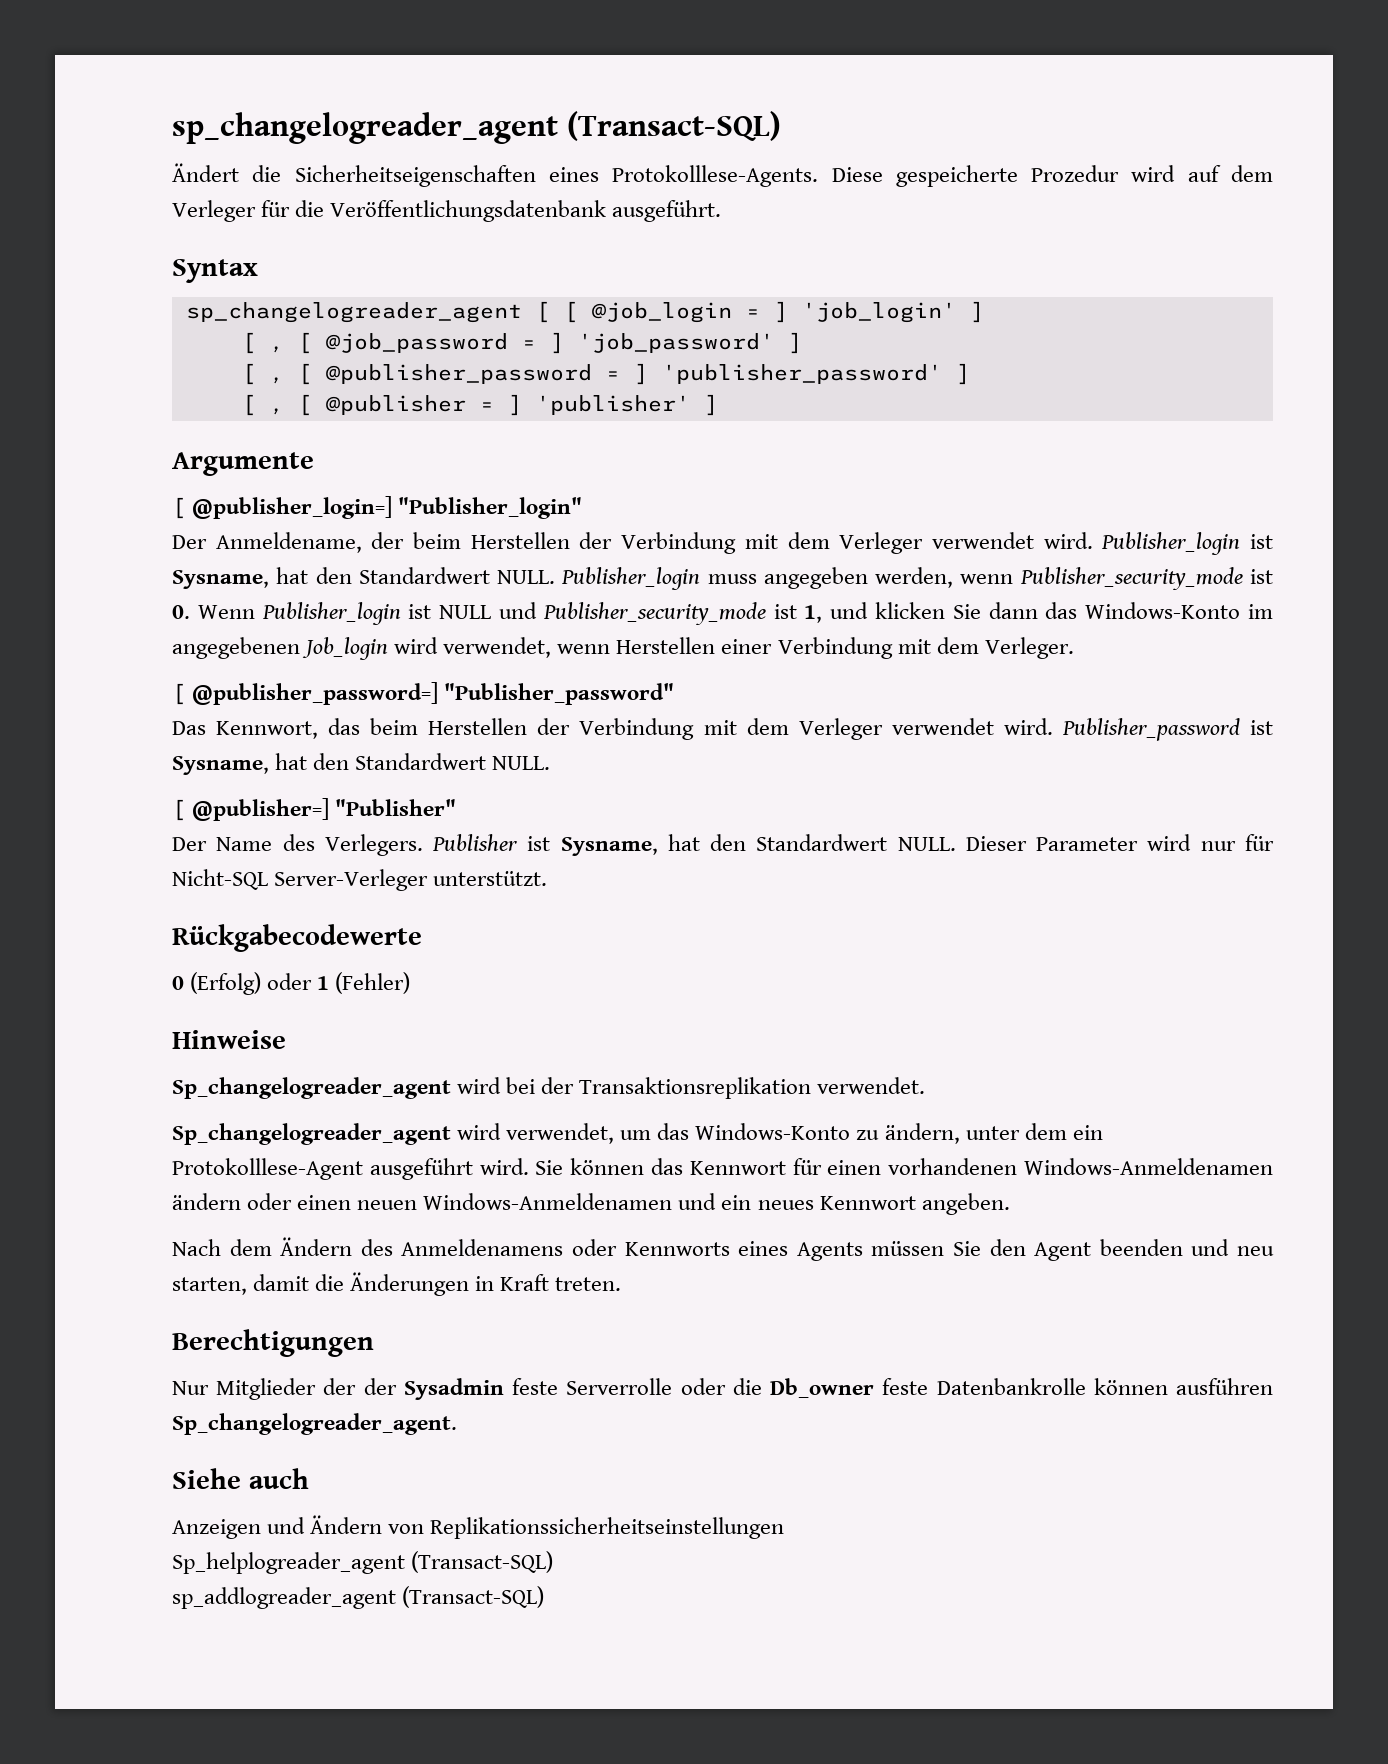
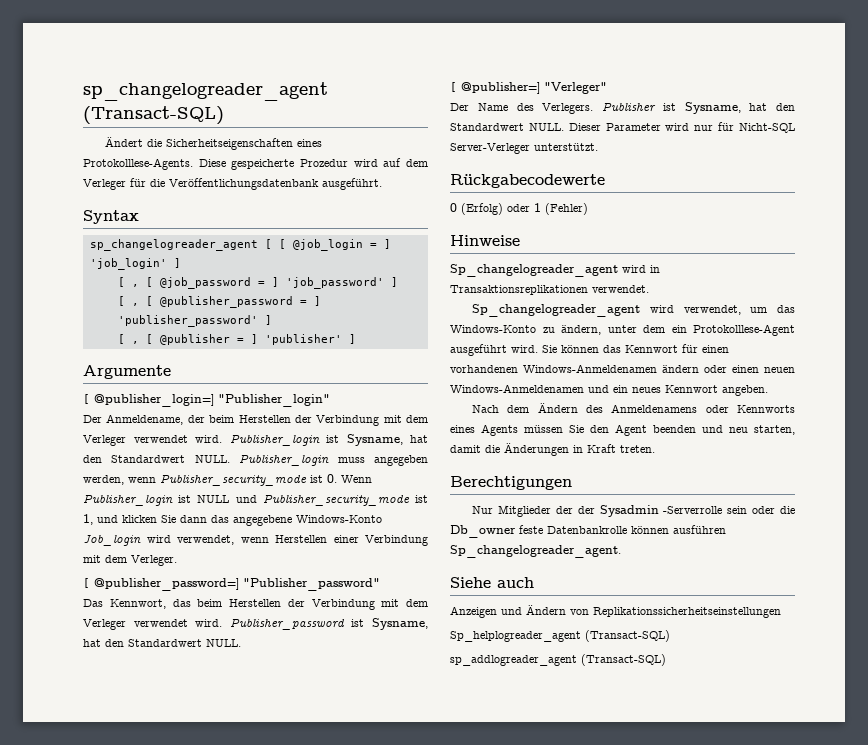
- Publisher_login muss angegeben werden, wenn Publisher_security_mode ist 0. Wenn Publisher_login ist NULL und Publisher_security_mode ist 1, und klicken Sie dann das Windows-Konto im angegebenen Job_login wird verwendet, wenn Herstellen einer Verbindung mit dem Verleger.
+ Publisher_login muss angegeben werden, wenn Publisher_security_mode ist 0. Wenn Publisher_login ist NULL und Publisher_security_mode ist 1, und klicken Sie dann das angegebene Windows-Konto Job_login wird verwendet, wenn Herstellen einer Verbindung mit dem Verleger.
- [ @publisher=] "Publisher"
+ [ @publisher=] "Verleger"
- Sp_changelogreader_agent wird bei der Transaktionsreplikation verwendet.
+ Sp_changelogreader_agent wird in Transaktionsreplikationen verwendet.
- Nur Mitglieder der der Sysadmin feste Serverrolle oder die Db_owner feste Datenbankrolle können ausführen Sp_changelogreader_agent.
+ Nur Mitglieder der der Sysadmin -Serverrolle sein oder die Db_owner feste Datenbankrolle können ausführen Sp_changelogreader_agent.

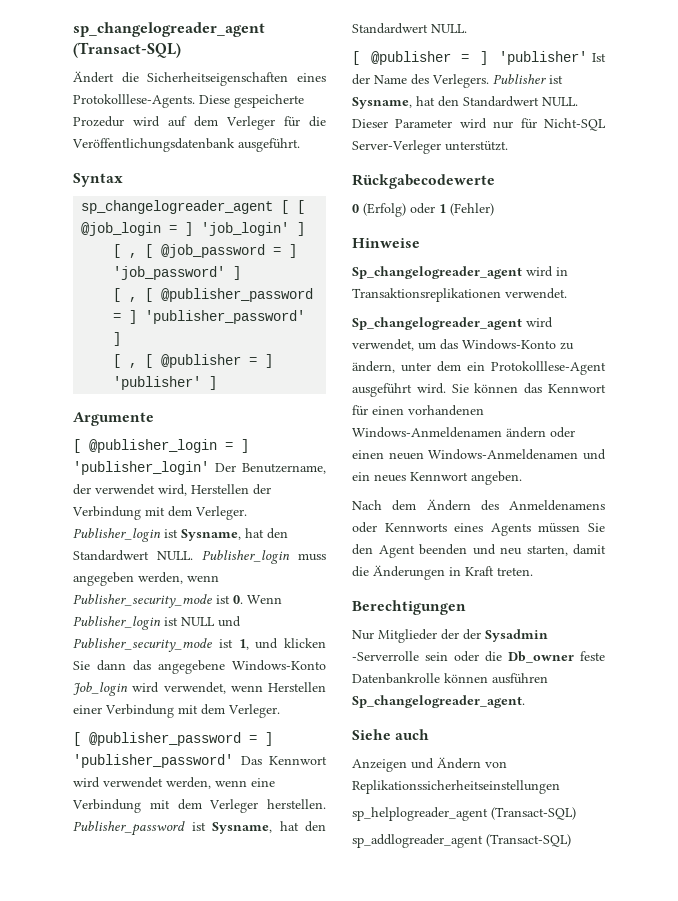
- [ @publisher_login=] "Publisher_login"
- Der Anmeldename, der beim Herstellen der Verbindung mit dem Verleger verwendet wird.
+ [ @publisher_login = ] 'publisher_login' Der Benutzername, der verwendet wird, Herstellen der Verbindung mit dem Verleger.
- [ @publisher_password=] "Publisher_password"
- Das Kennwort, das beim Herstellen der Verbindung mit dem Verleger verwendet wird.
+ [ @publisher_password = ] 'publisher_password' Das Kennwort wird verwendet werden, wenn eine Verbindung mit dem Verleger herstellen.
- [ @publisher=] "Verleger"
- Der Name des Verlegers.
+ [ @publisher = ] 'publisher' Ist der Name des Verlegers.
- Sp_helplogreader_agent (Transact-SQL)
+ sp_helplogreader_agent (Transact-SQL)

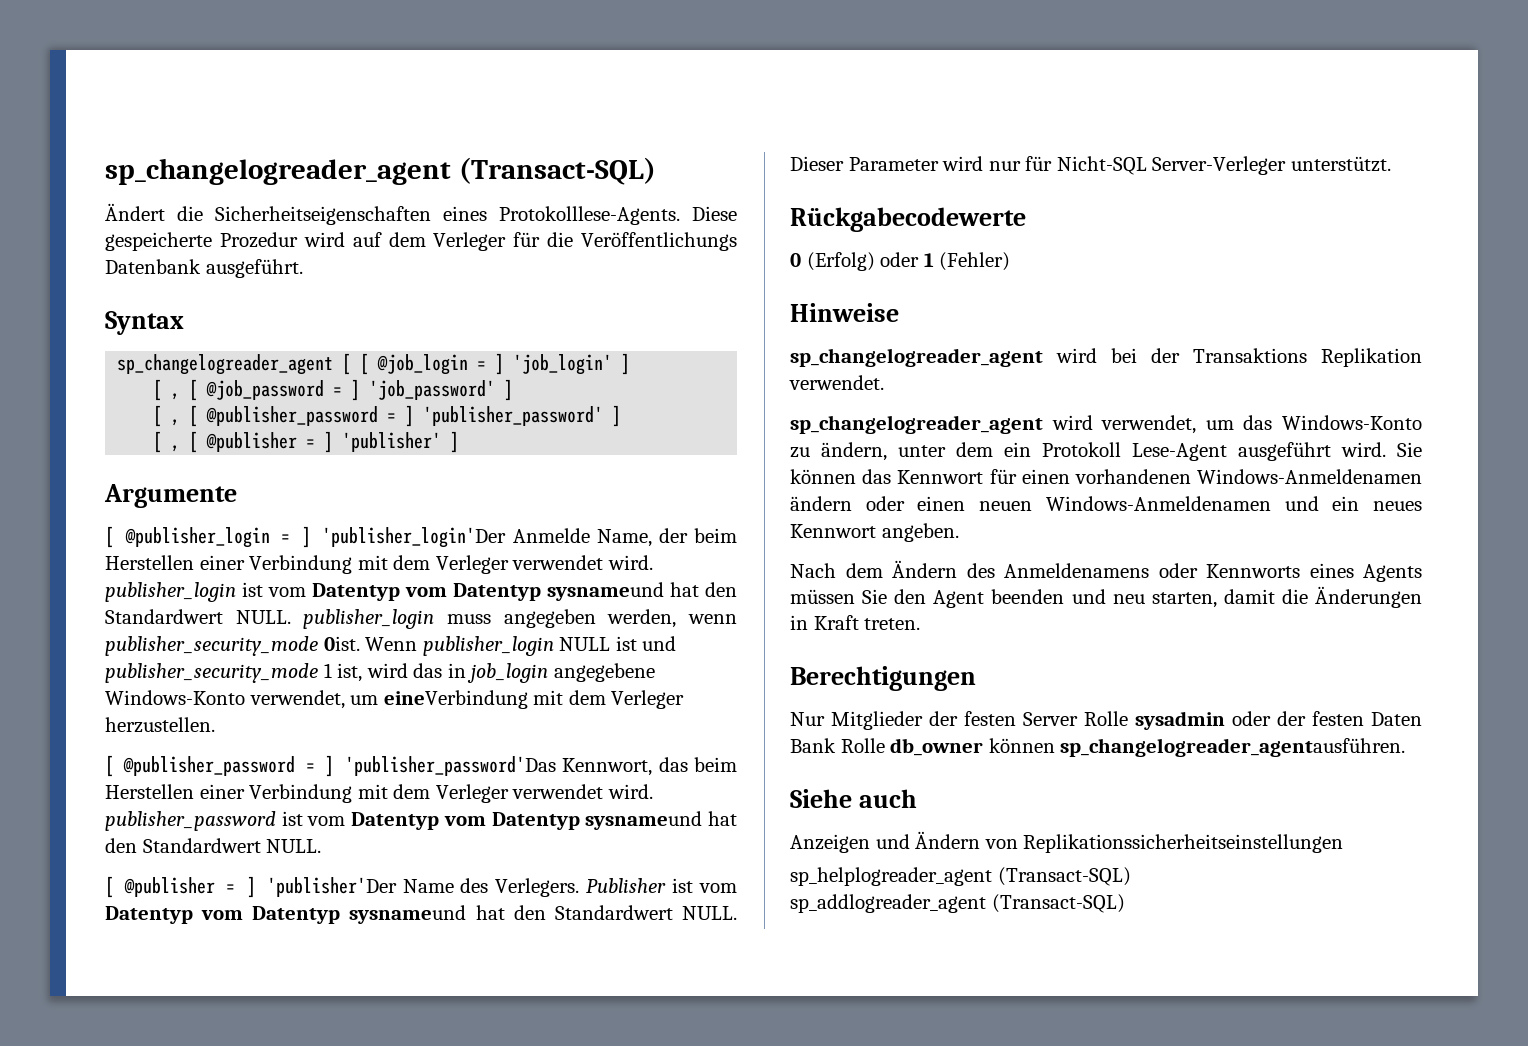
- Diese gespeicherte Prozedur wird auf dem Verleger für die Veröffentlichungsdatenbank ausgeführt.
+ Diese gespeicherte Prozedur wird auf dem Verleger für die Veröffentlichungs Datenbank ausgeführt.
- [ @publisher_login = ] 'publisher_login' Der Benutzername, der verwendet wird, Herstellen der Verbindung mit dem Verleger. Publisher_login ist Sysname, hat den Standardwert NULL. Publisher_login muss angegeben werden, wenn Publisher_security_mode ist 0. Wenn Publisher_login ist NULL und Publisher_security_mode ist 1, und klicken Sie dann das angegebene Windows-Konto Job_login wird verwendet, wenn Herstellen einer Verbindung mit dem Verleger.
- [ @publisher_password = ] 'publisher_password' Das Kennwort wird verwendet werden, wenn eine Verbindung mit dem Verleger herstellen. Publisher_password ist Sysname, hat den Standardwert NULL.
+ [ @publisher_login = ] 'publisher_login'Der Anmelde Name, der beim Herstellen einer Verbindung mit dem Verleger verwendet wird. publisher_login ist vom Datentyp vom Datentyp sysnameund hat den Standardwert NULL. publisher_login muss angegeben werden, wenn publisher_security_mode 0ist. Wenn publisher_login NULL ist und publisher_security_mode 1 ist, wird das in job_login angegebene Windows-Konto verwendet, um eineVerbindung mit dem Verleger herzustellen.
+ [ @publisher_password = ] 'publisher_password'Das Kennwort, das beim Herstellen einer Verbindung mit dem Verleger verwendet wird. publisher_password ist vom Datentyp vom Datentyp sysnameund hat den Standardwert NULL.
- [ @publisher = ] 'publisher' Ist der Name des Verlegers.
+ [ @publisher = ] 'publisher'Der Name des Verlegers.
- Publisher ist Sysname, hat den Standardwert NULL.
+ Publisher ist vom Datentyp vom Datentyp sysnameund hat den Standardwert NULL.
- Sp_changelogreader_agent wird in Transaktionsreplikationen verwendet.
+ sp_changelogreader_agent wird bei der Transaktions Replikation verwendet.
- Sp_changelogreader_agent wird verwendet, um das Windows-Konto zu ändern, unter dem ein Protokolllese-Agent ausgeführt wird.
+ sp_changelogreader_agent wird verwendet, um das Windows-Konto zu ändern, unter dem ein Protokoll Lese-Agent ausgeführt wird.
- Nur Mitglieder der der Sysadmin -Serverrolle sein oder die Db_owner feste Datenbankrolle können ausführen Sp_changelogreader_agent.
+ Nur Mitglieder der festen Server Rolle sysadmin oder der festen Daten Bank Rolle db_owner können sp_changelogreader_agentausführen.

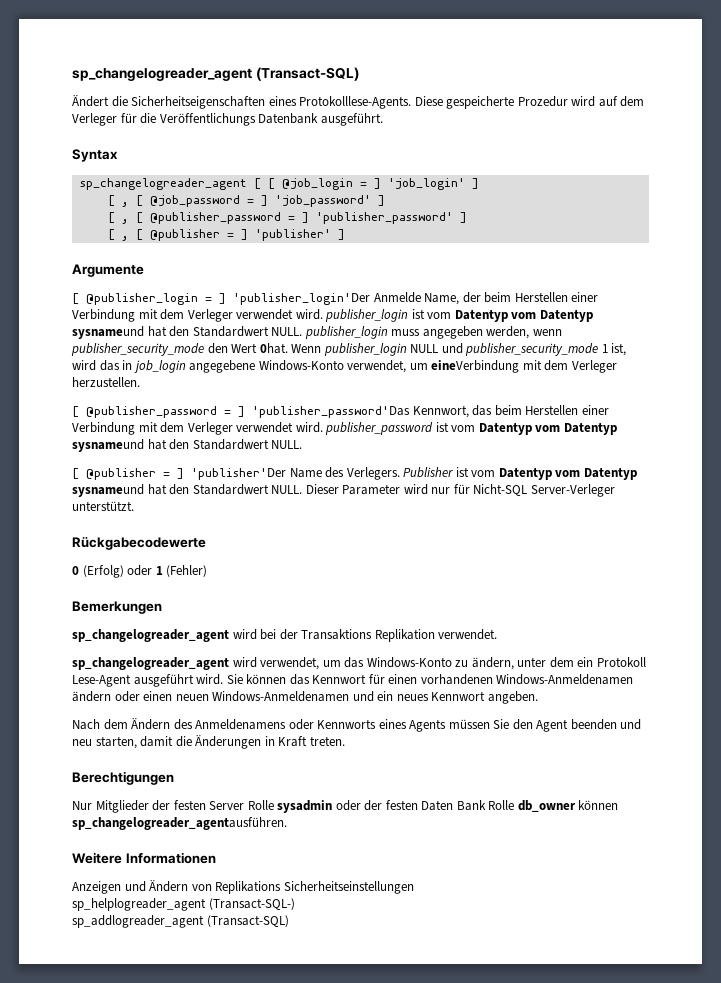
- [ @publisher_login = ] 'publisher_login'Der Anmelde Name, der beim Herstellen einer Verbindung mit dem Verleger verwendet wird. publisher_login ist vom Datentyp vom Datentyp sysnameund hat den Standardwert NULL. publisher_login muss angegeben werden, wenn publisher_security_mode 0ist.
+ [ @publisher_login = ] 'publisher_login'Der Anmelde Name, der beim Herstellen einer Verbindung mit dem Verleger verwendet wird. publisher_login ist vom Datentyp vom Datentyp sysnameund hat den Standardwert NULL. publisher_login muss angegeben werden, wenn publisher_security_mode den Wert 0hat.
- Wenn publisher_login NULL ist und publisher_security_mode 1 ist, wird das in job_login angegebene Windows-Konto verwendet, um eineVerbindung mit dem Verleger herzustellen.
+ Wenn publisher_login NULL und publisher_security_mode 1 ist, wird das in job_login angegebene Windows-Konto verwendet, um eineVerbindung mit dem Verleger herzustellen.
- Hinweise
+ Bemerkungen
- Siehe auch
+ Weitere Informationen
- Anzeigen und Ändern von Replikationssicherheitseinstellungen
+ Anzeigen und Ändern von Replikations Sicherheitseinstellungen
- sp_helplogreader_agent (Transact-SQL)
+ sp_helplogreader_agent (Transact-SQL-)

